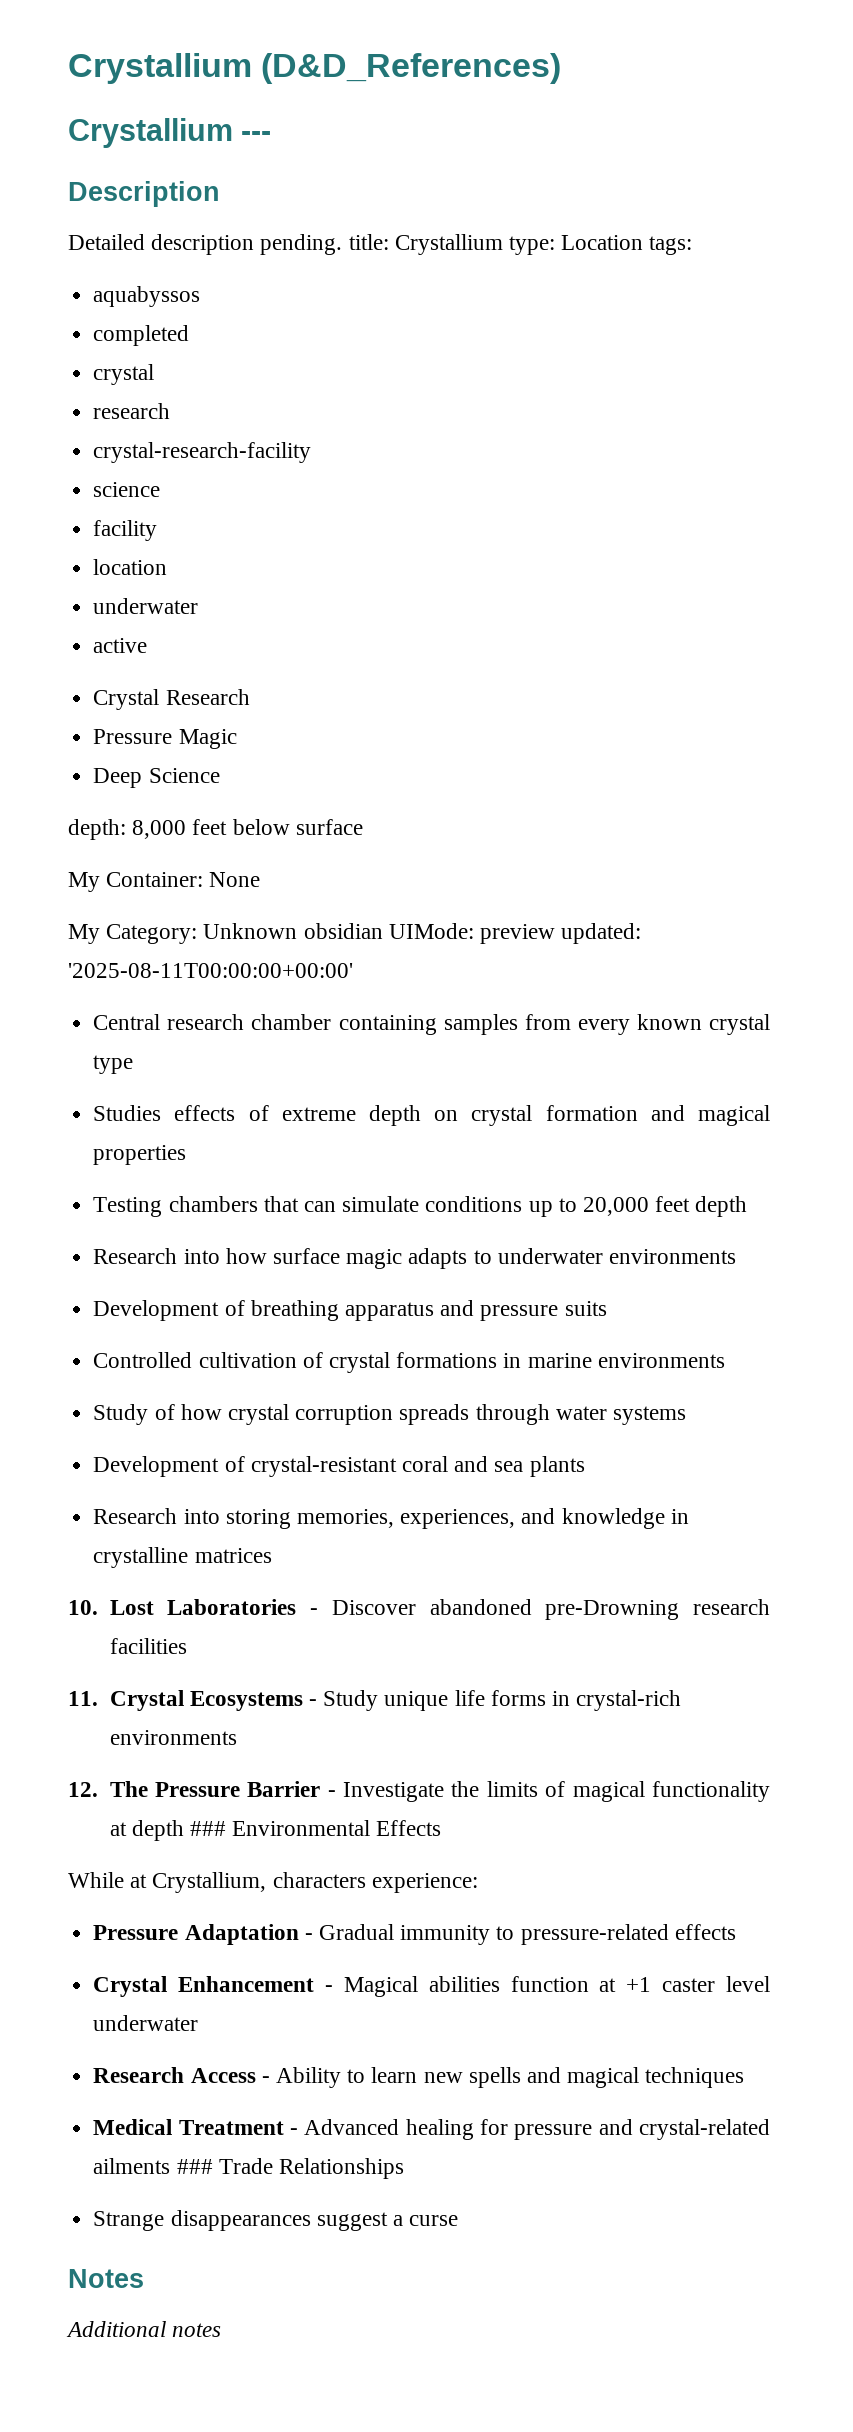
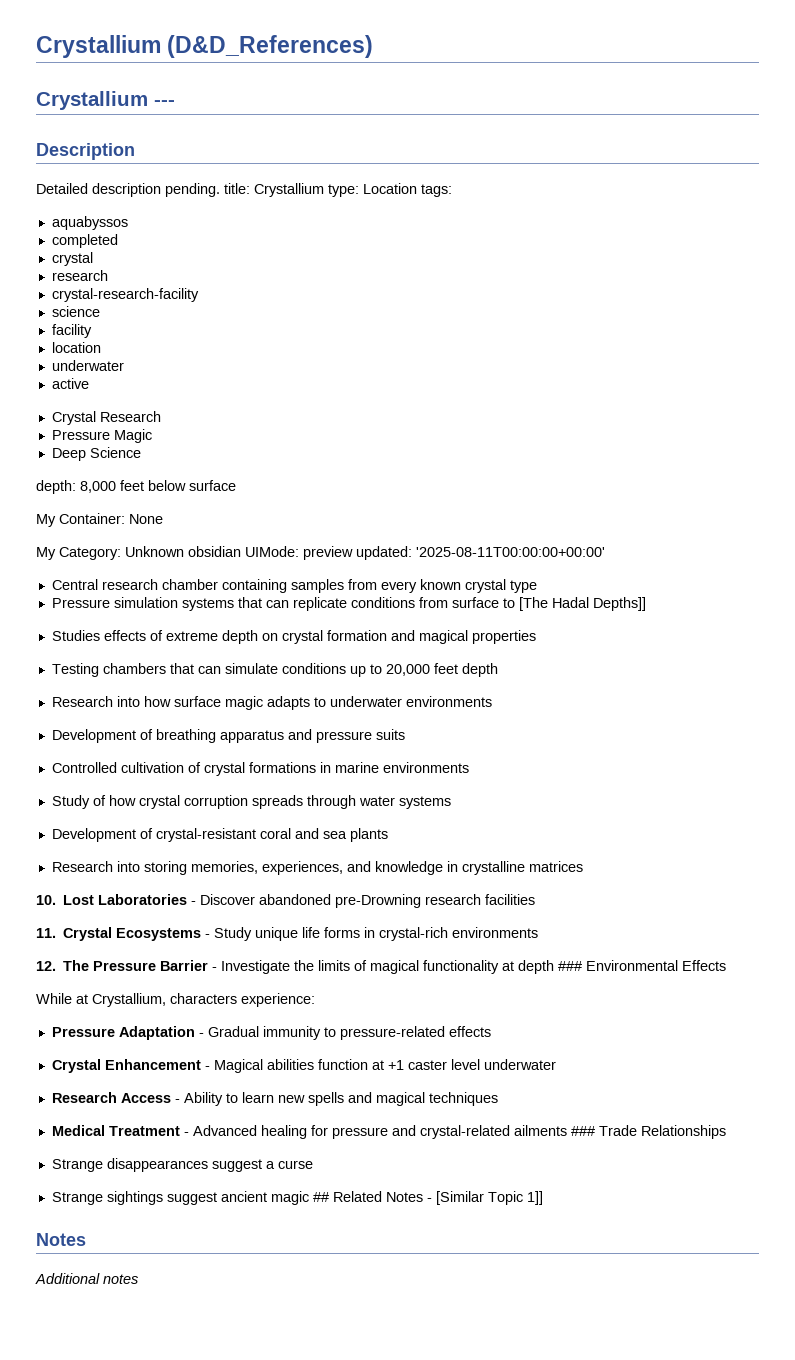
+ Pressure simulation systems that can replicate conditions from surface to [The Hadal Depths]]
+ Strange sightings suggest ancient magic ## Related Notes - [Similar Topic 1]]

